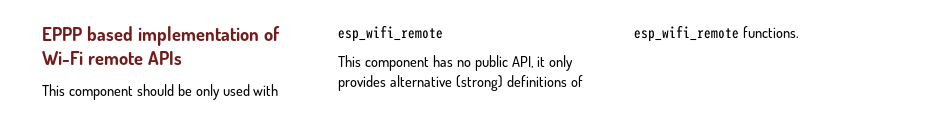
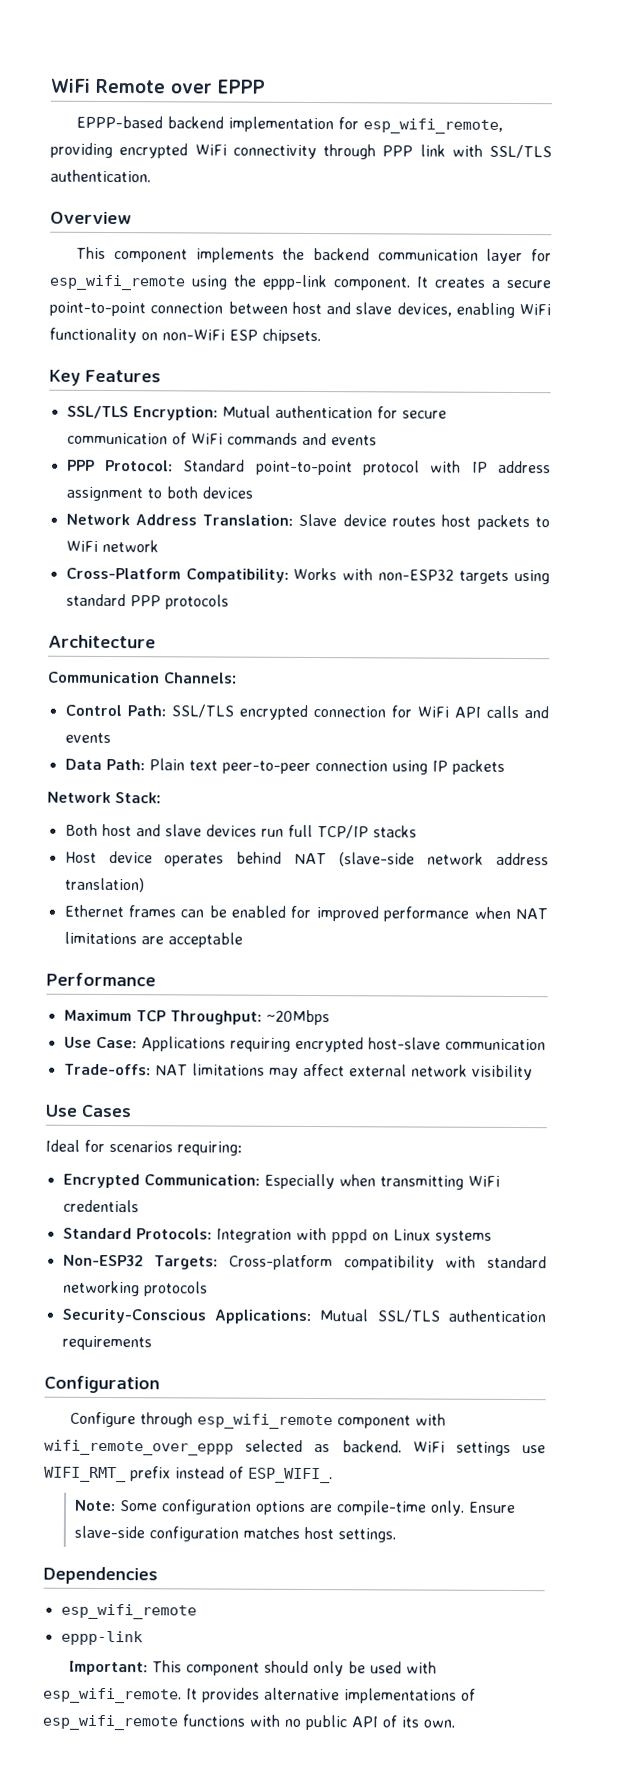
- EPPP based implementation of Wi-Fi remote APIs
- This component should be only used with esp_wifi_remote
- This component has no public API, it only provides alternative (strong) definitions of esp_wifi_remote functions.
+ WiFi Remote over EPPP
+ EPPP-based backend implementation for esp_wifi_remote, providing encrypted WiFi connectivity through PPP link with SSL/TLS authentication.
+ Overview
+ This component implements the backend communication layer for esp_wifi_remote using the eppp-link component. It creates a secure point-to-point connection between host and slave devices, enabling WiFi functionality on non-WiFi ESP chipsets.
+ Key Features
+ SSL/TLS Encryption: Mutual authentication for secure communication of WiFi commands and events
+ PPP Protocol: Standard point-to-point protocol with IP address assignment to both devices
+ Network Address Translation: Slave device routes host packets to WiFi network
+ Cross-Platform Compatibility: Works with non-ESP32 targets using standard PPP protocols
+ Architecture
+ Communication Channels:
+ Control Path: SSL/TLS encrypted connection for WiFi API calls and events
+ Data Path: Plain text peer-to-peer connection using IP packets
+ Network Stack:
+ Both host and slave devices run full TCP/IP stacks
+ Host device operates behind NAT (slave-side network address translation)
+ Ethernet frames can be enabled for improved performance when NAT limitations are acceptable
+ Performance
+ Maximum TCP Throughput: ~20Mbps
+ Use Case: Applications requiring encrypted host-slave communication
+ Trade-offs: NAT limitations may affect external network visibility
+ Use Cases
+ Ideal for scenarios requiring:
+ Encrypted Communication: Especially when transmitting WiFi credentials
+ Standard Protocols: Integration with pppd on Linux systems
+ Non-ESP32 Targets: Cross-platform compatibility with standard networking protocols
+ Security-Conscious Applications: Mutual SSL/TLS authentication requirements
+ Configuration
+ Configure through esp_wifi_remote component with wifi_remote_over_eppp selected as backend. WiFi settings use WIFI_RMT_ prefix instead of ESP_WIFI_.
+ Note: Some configuration options are compile-time only. Ensure slave-side configuration matches host settings.
+ Dependencies
+ esp_wifi_remote
+ eppp-link
+ Important: This component should only be used with esp_wifi_remote. It provides alternative implementations of esp_wifi_remote functions with no public API of its own.

